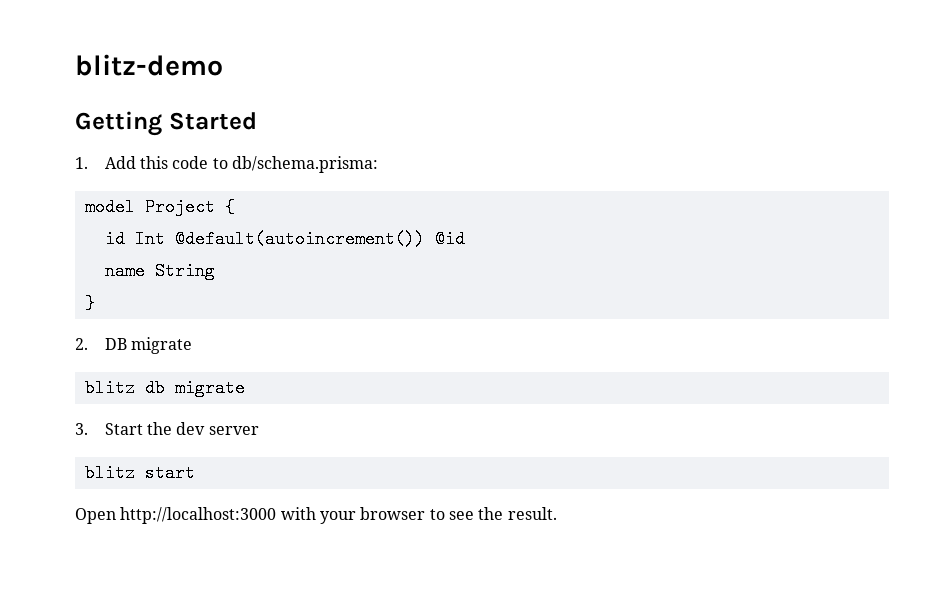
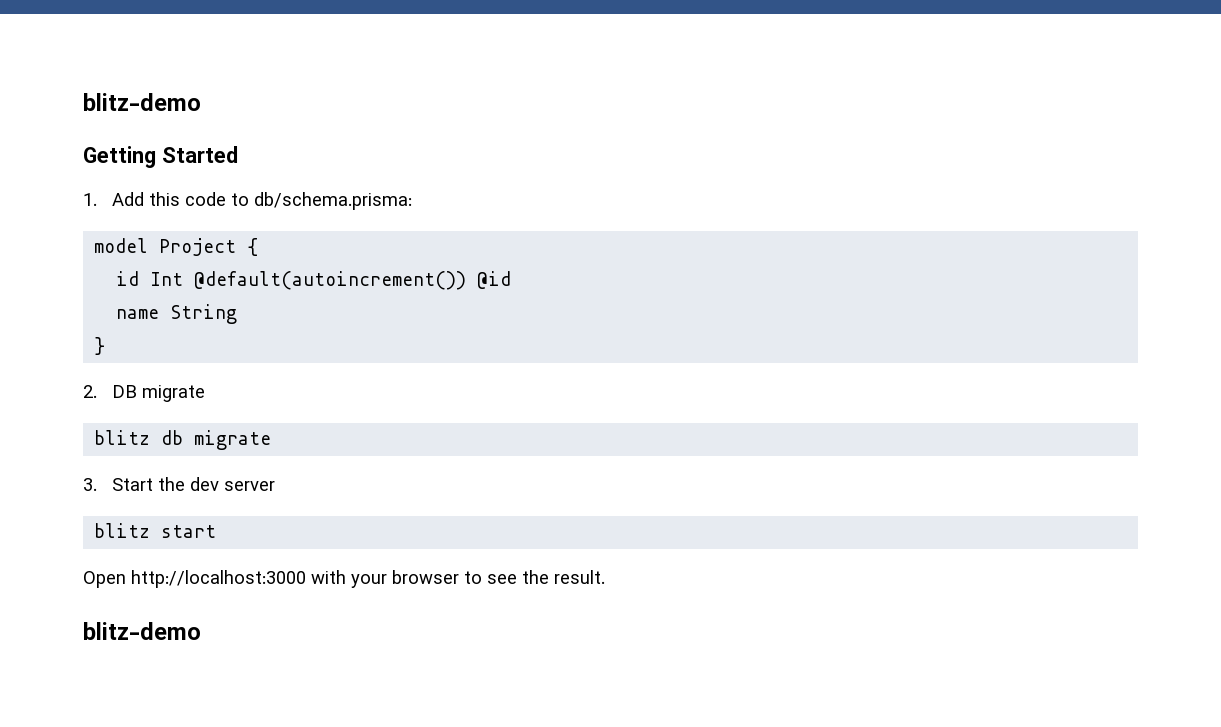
  Open http://localhost:3000 with your browser to see the result.
+ blitz-demo

